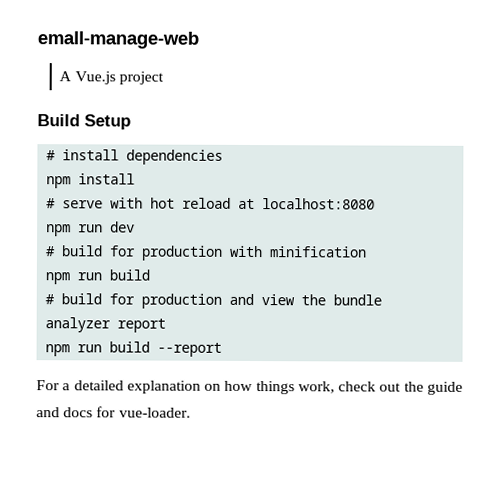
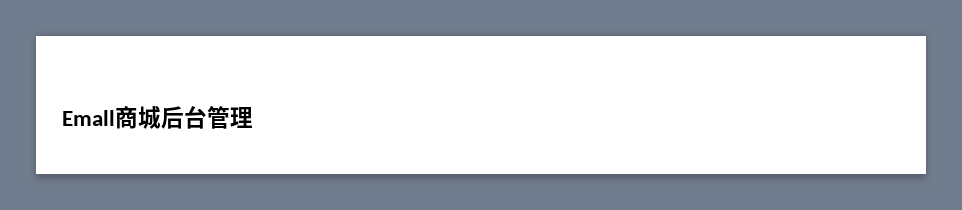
- emall-manage-web
- A Vue.js project
- Build Setup
- # install dependencies
- npm install
- # serve with hot reload at localhost:8080
- npm run dev
- # build for production with minification
- npm run build
- # build for production and view the bundle analyzer report
- npm run build --report
- For a detailed explanation on how things work, check out the guide and docs for vue-loader.
+ Emall商城后台管理

